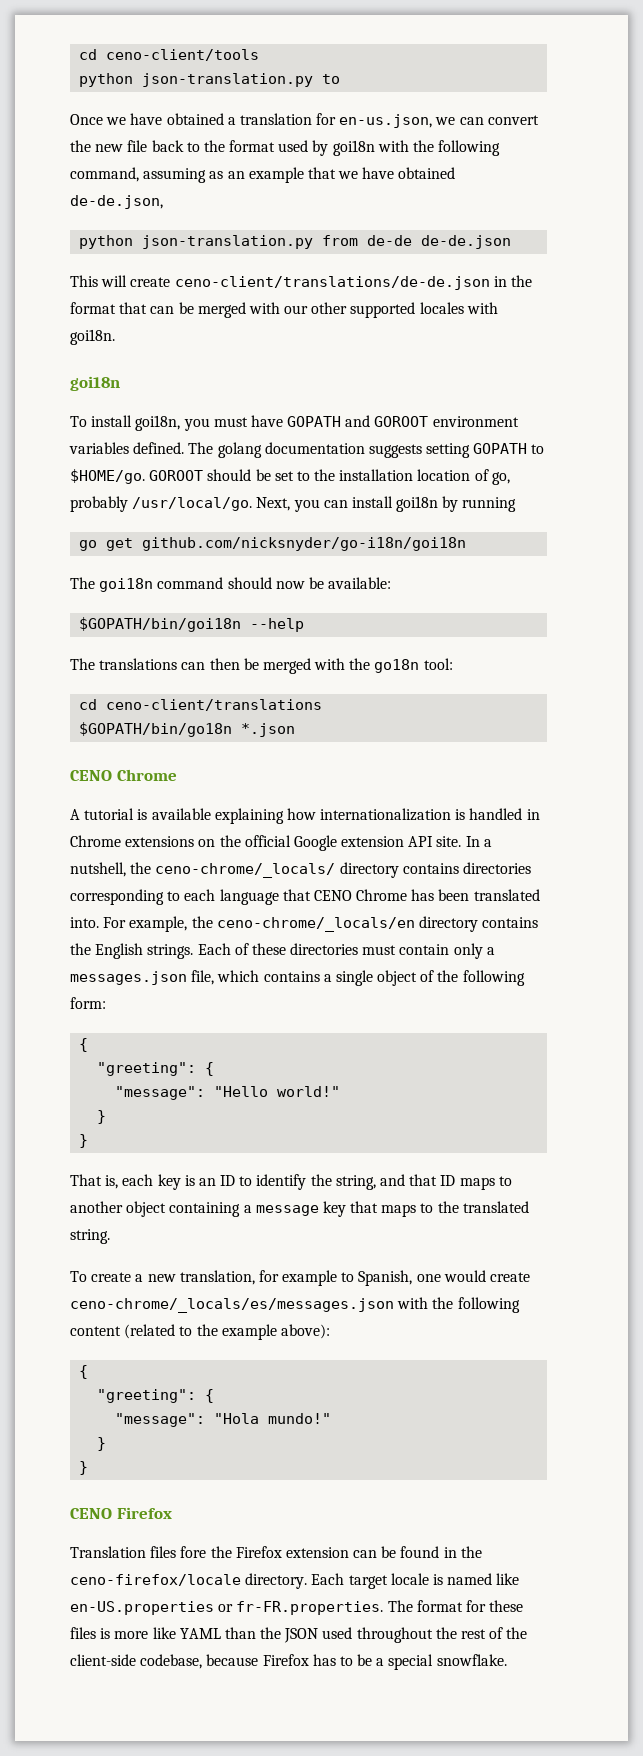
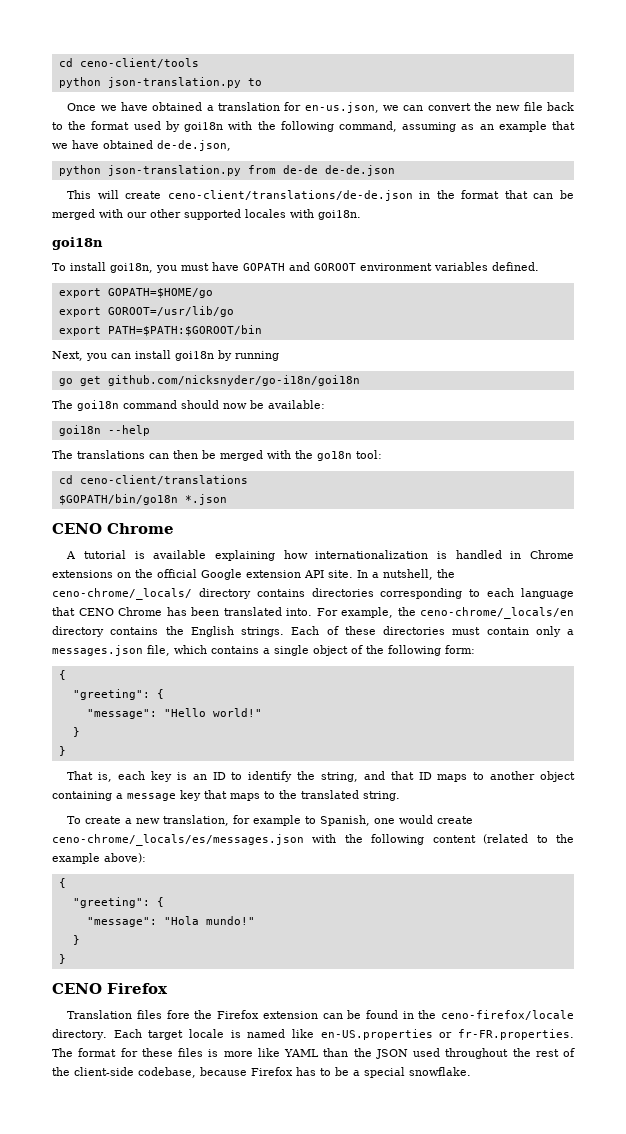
- To install goi18n, you must have GOPATH and GOROOT environment variables defined. The golang documentation suggests setting GOPATH to $HOME/go. GOROOT should be set to the installation location of go, probably /usr/local/go. Next, you can install goi18n by running
+ To install goi18n, you must have GOPATH and GOROOT environment variables defined.
+ export GOPATH=$HOME/go
+ export GOROOT=/usr/lib/go
+ export PATH=$PATH:$GOROOT/bin
+ Next, you can install goi18n by running
- $GOPATH/bin/goi18n --help
+ goi18n --help

